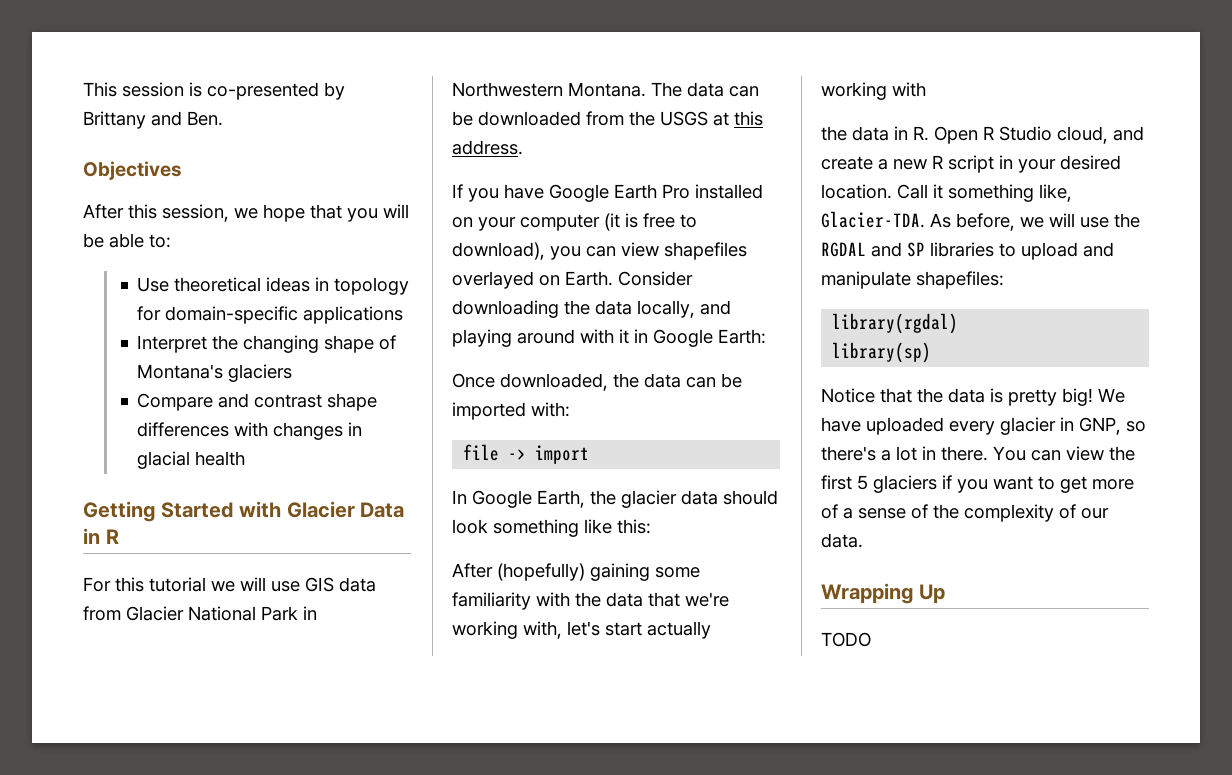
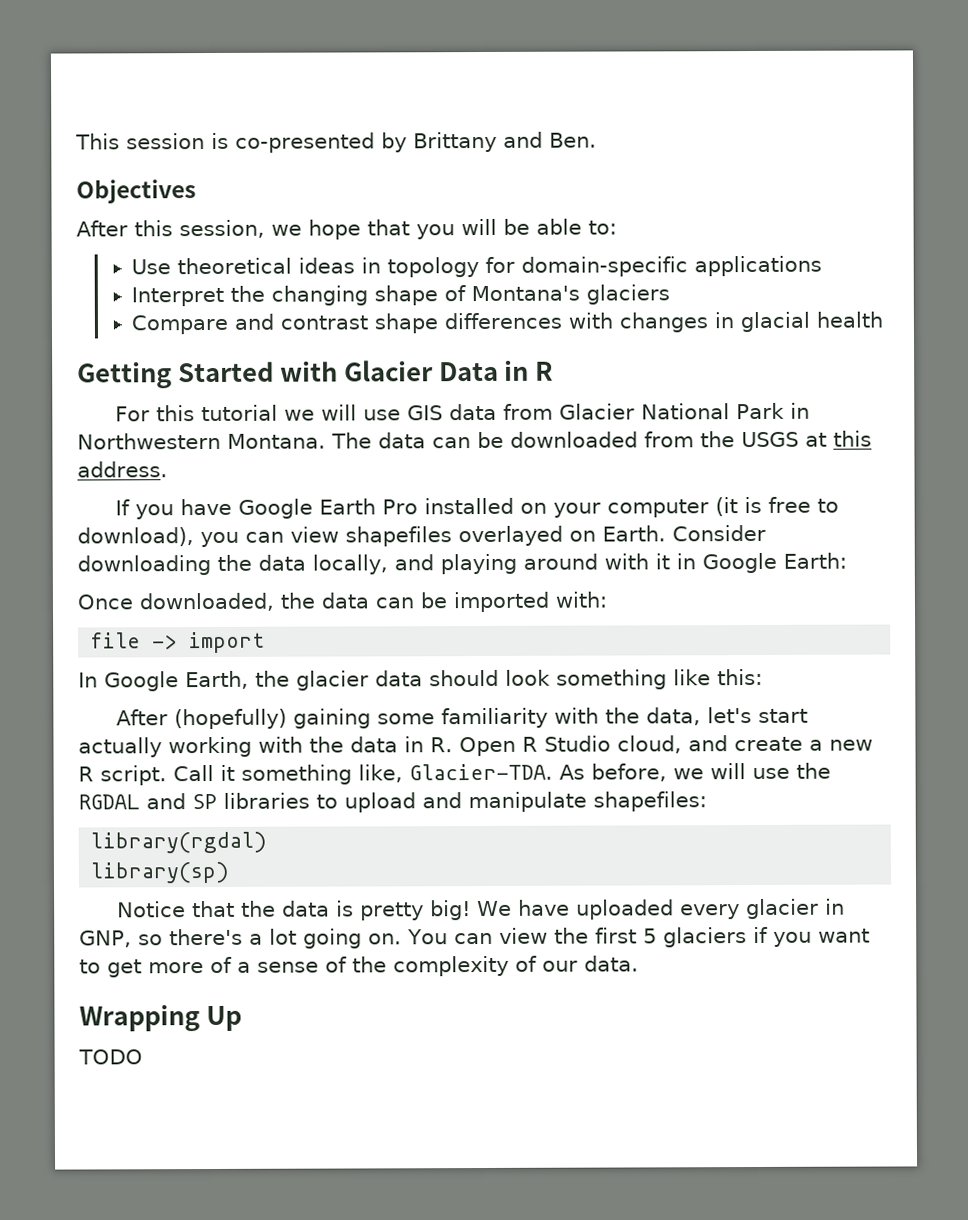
- After (hopefully) gaining some familiarity with the data that we're working with, let's start actually working with
- the data in R. Open R Studio cloud, and create a new R script in your desired location.
+ After (hopefully) gaining some familiarity with the data, let's start actually working with the data in R. Open R Studio cloud, and create a new R script.
- We have uploaded every glacier in GNP, so there's a lot in there.
+ We have uploaded every glacier in GNP, so there's a lot going on.

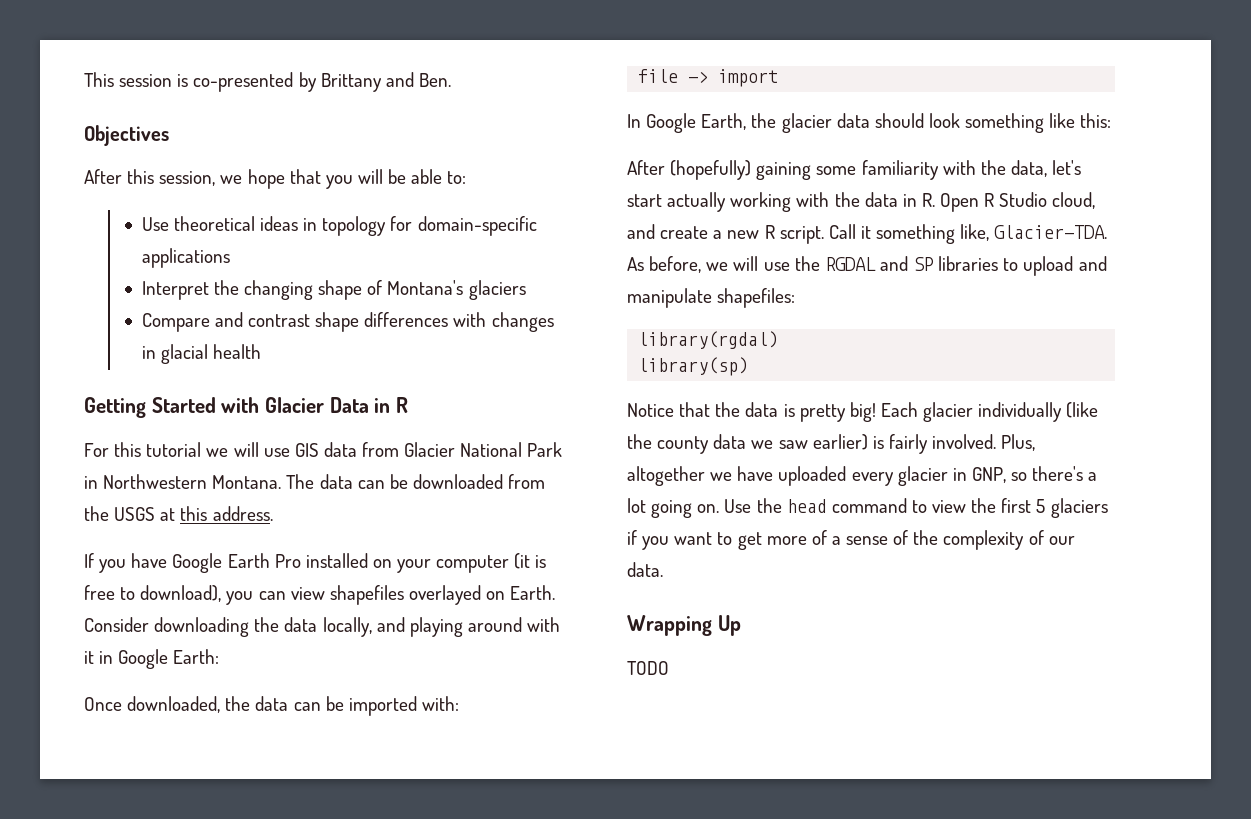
- We have uploaded every glacier in GNP, so there's a lot going on.
+ Each glacier individually (like the county data we saw earlier) is fairly involved. Plus, altogether we have uploaded every glacier in GNP, so there's a lot going on.
- You can view the first 5 glaciers if you want to get more of a sense of the complexity of our data.
+ Use the head command to view the first 5 glaciers if you want to get more of a sense of the complexity of our data.

